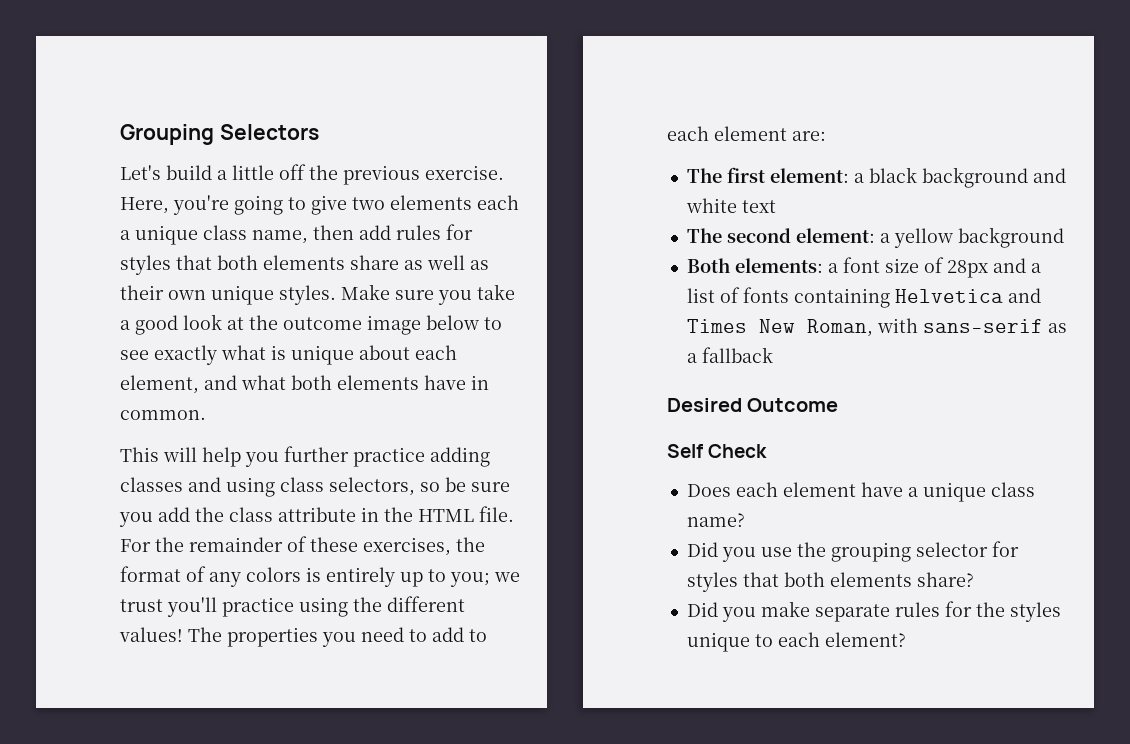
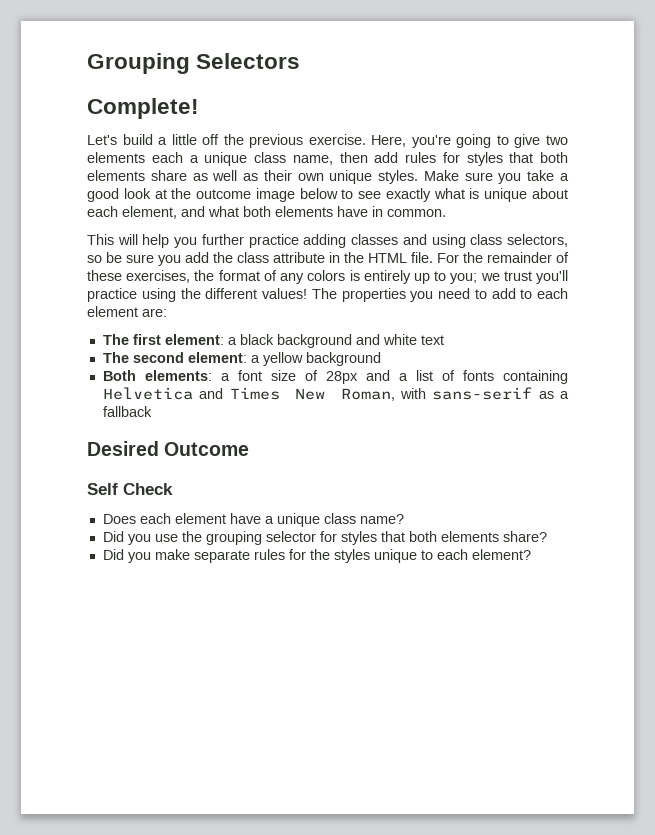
+ Complete!

